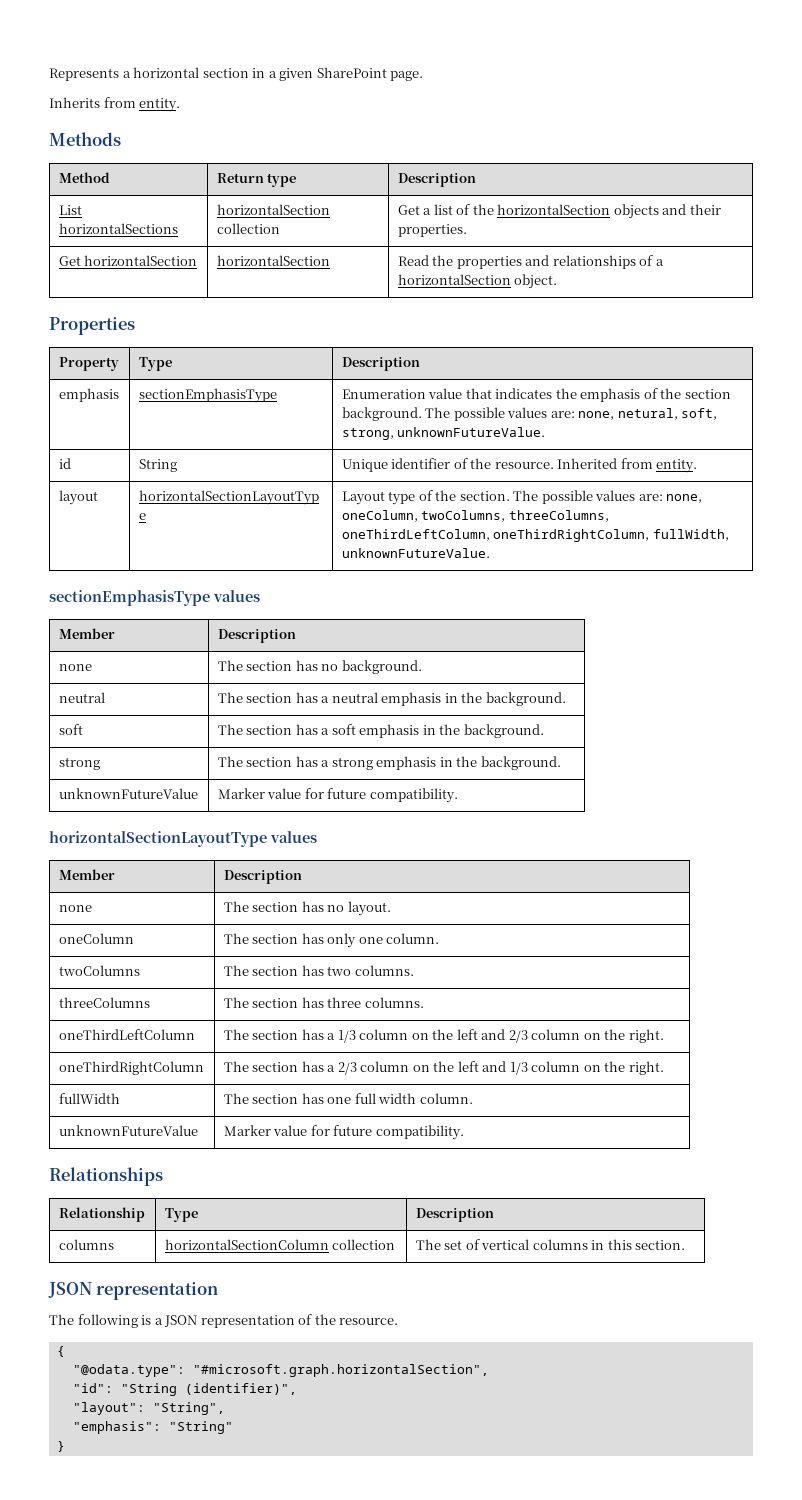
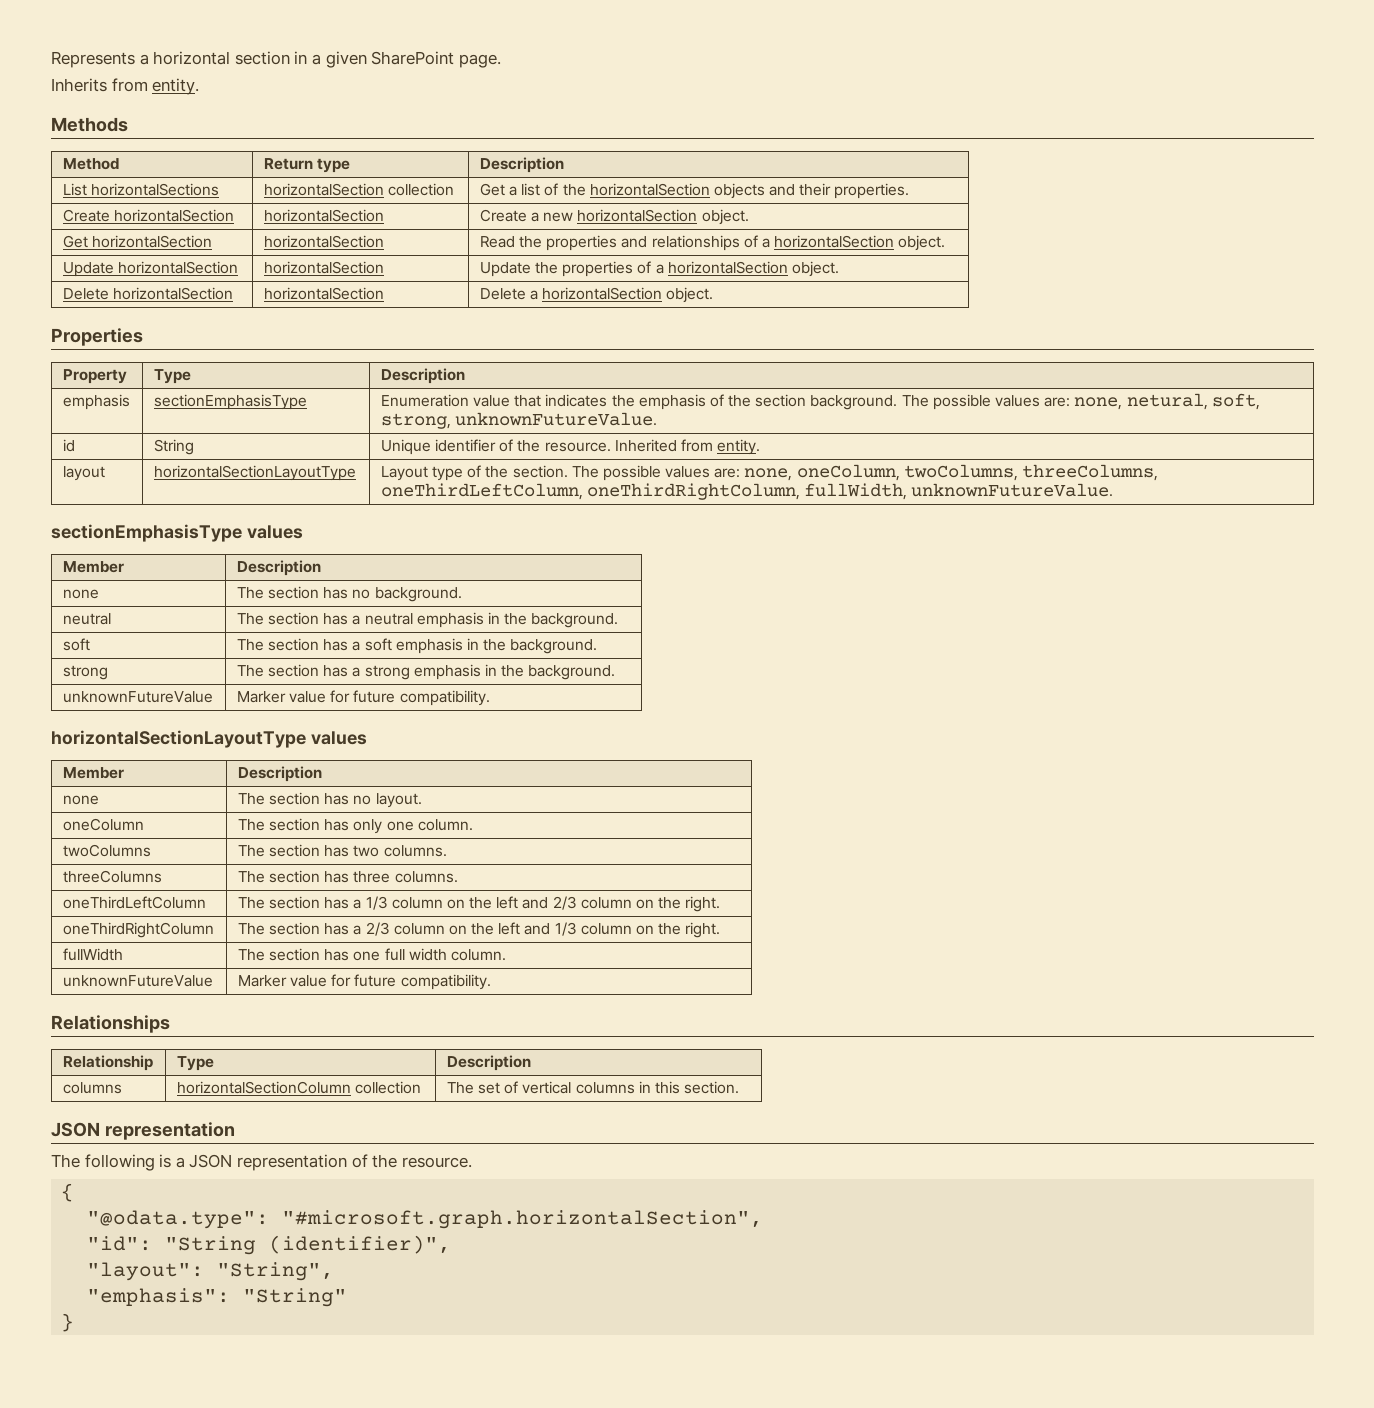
+ Create horizontalSection | horizontalSection | Create a new horizontalSection object.
+ Update horizontalSection | horizontalSection | Update the properties of a horizontalSection object.
+ Delete horizontalSection | horizontalSection | Delete a horizontalSection object.

